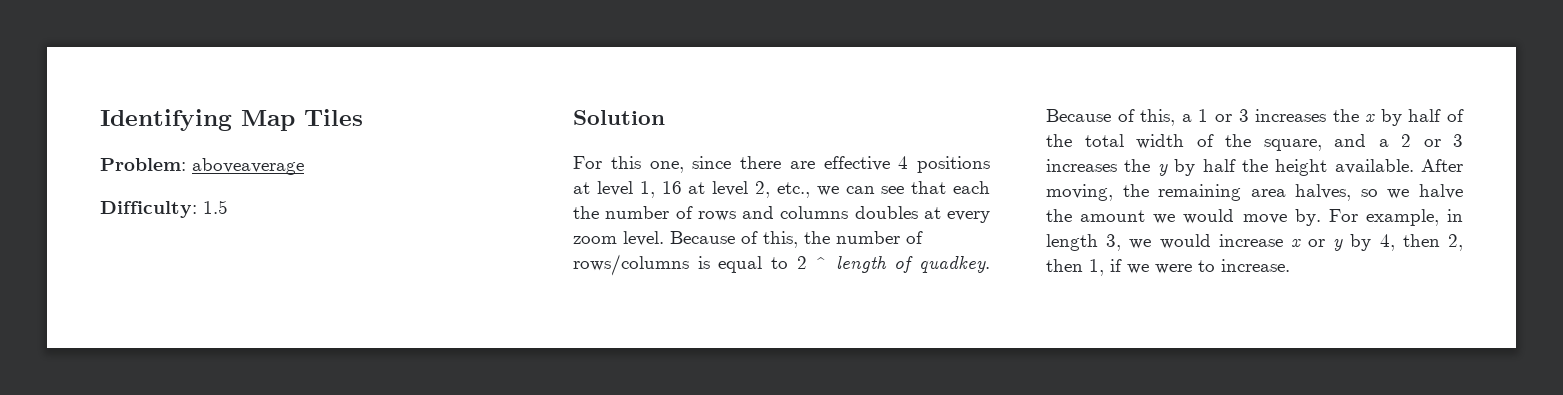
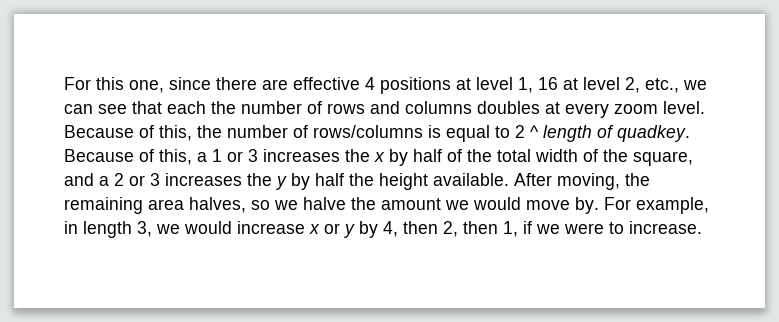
- Identifying Map Tiles
- Problem: aboveaverage
- Difficulty: 1.5
- Solution

